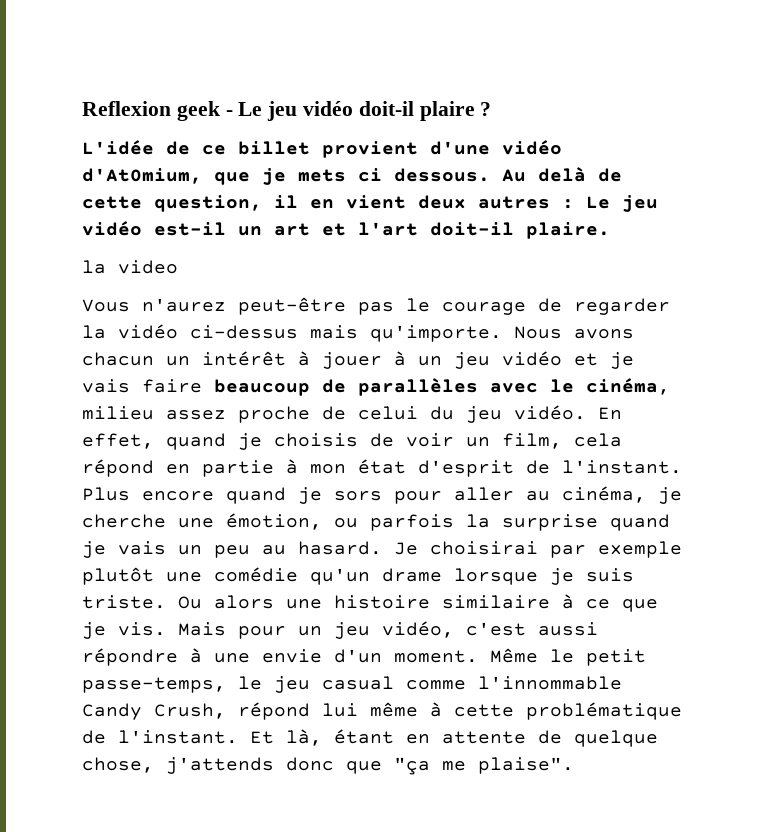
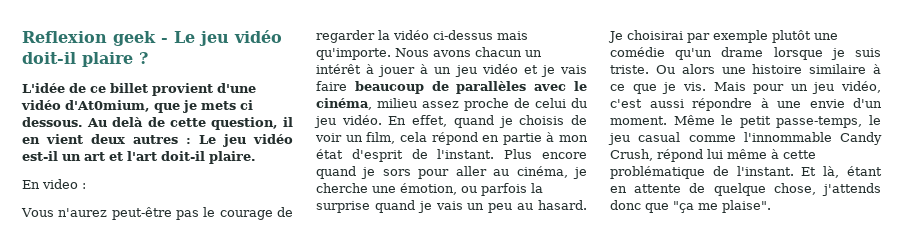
- la video
+ En video :

